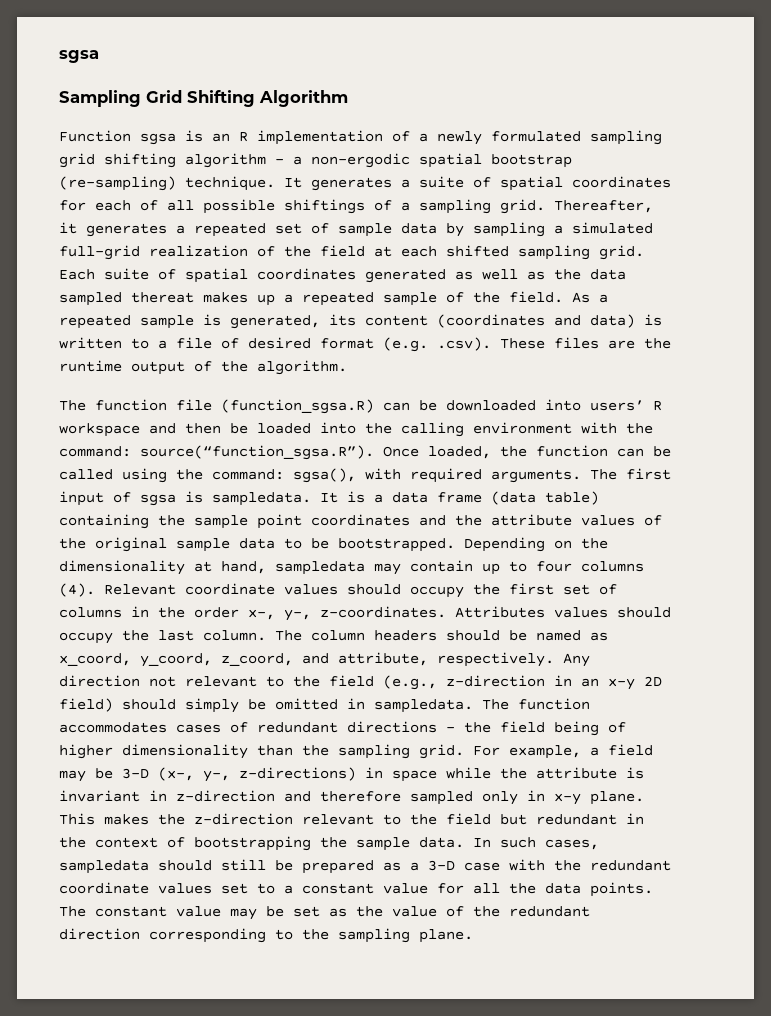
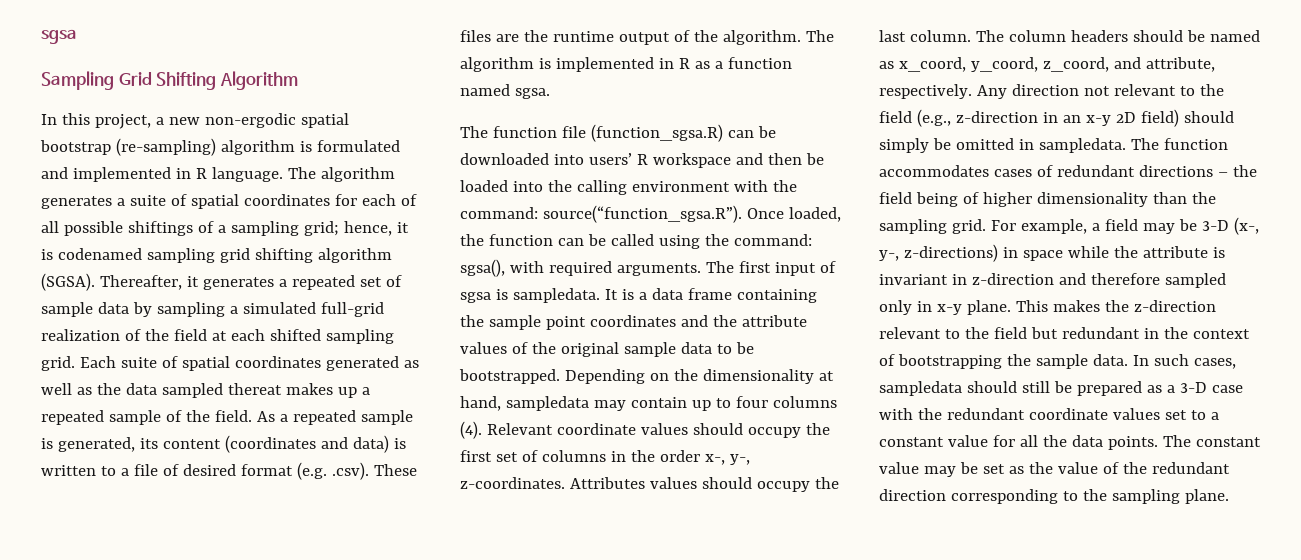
- Function sgsa is an R implementation of a newly formulated sampling grid shifting algorithm – a non-ergodic spatial bootstrap (re-sampling) technique. It generates a suite of spatial coordinates for each of all possible shiftings of a sampling grid.
+ In this project, a new non-ergodic spatial bootstrap (re-sampling) algorithm is formulated and implemented in R language. The algorithm generates a suite of spatial coordinates for each of all possible shiftings of a sampling grid; hence, it is codenamed sampling grid shifting algorithm (SGSA).
+ The algorithm is implemented in R as a function named sgsa.
- It is a data frame (data table) containing the sample point coordinates and the attribute values of the original sample data to be bootstrapped.
+ It is a data frame containing the sample point coordinates and the attribute values of the original sample data to be bootstrapped.

